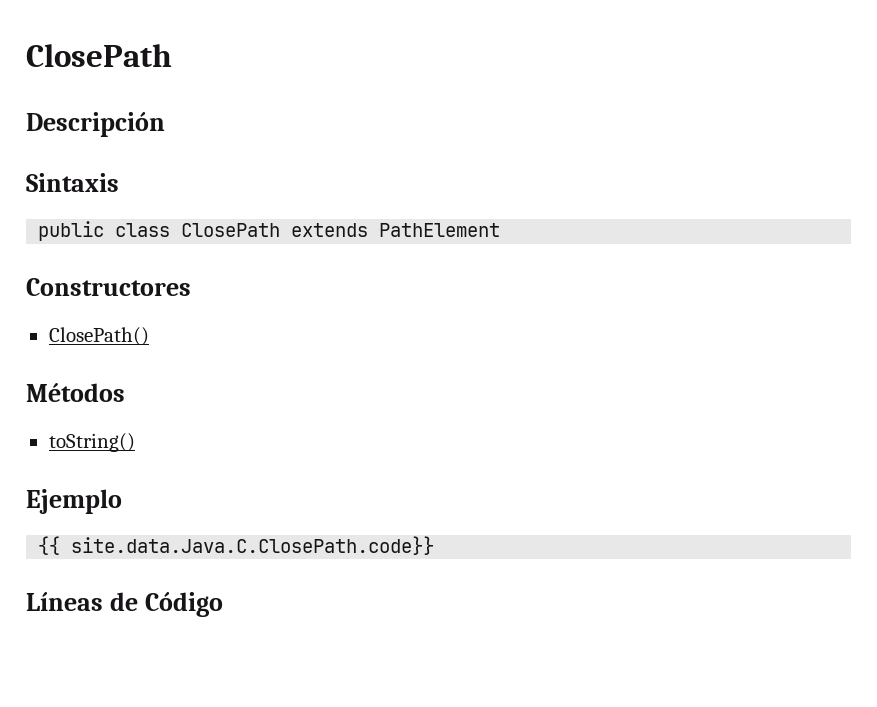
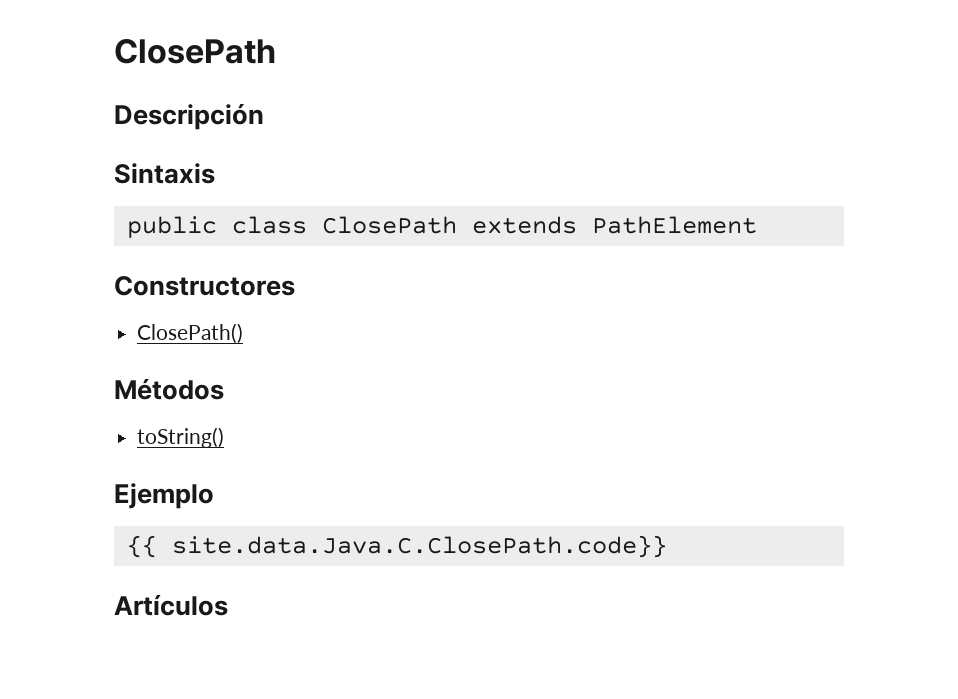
- Líneas de Código
+ Artículos

